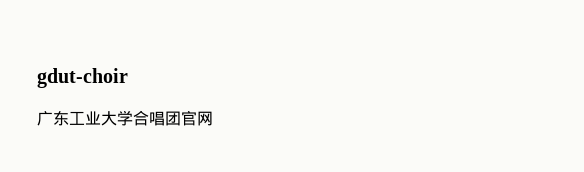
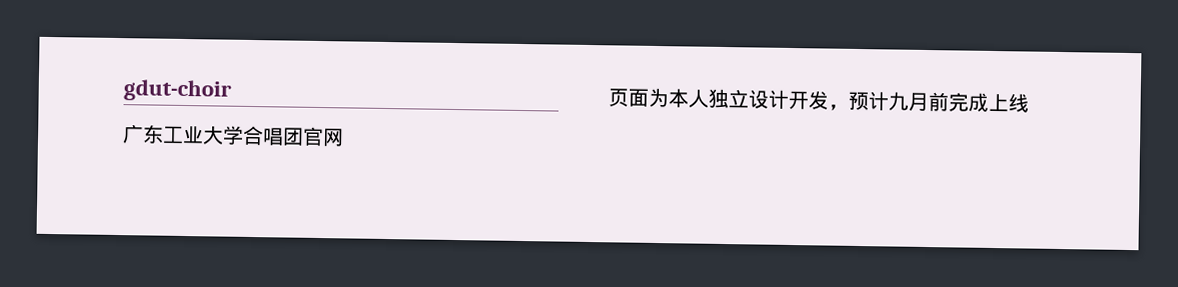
+ 页面为本人独立设计开发，预计九月前完成上线

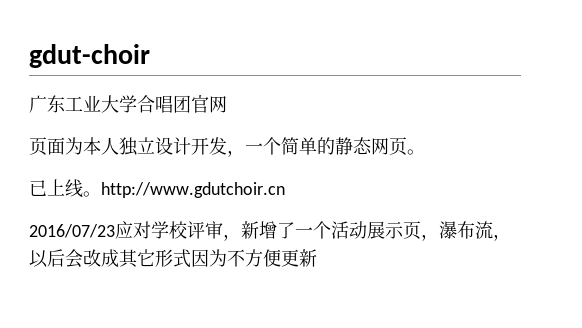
- 页面为本人独立设计开发，预计九月前完成上线
+ 页面为本人独立设计开发，一个简单的静态网页。
+ 已上线。http://www.gdutchoir.cn
+ 2016/07/23应对学校评审，新增了一个活动展示页，瀑布流，以后会改成其它形式因为不方便更新

